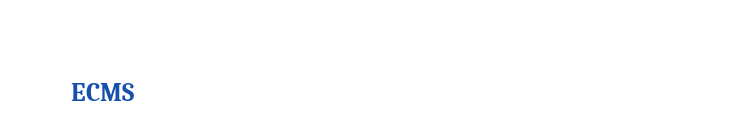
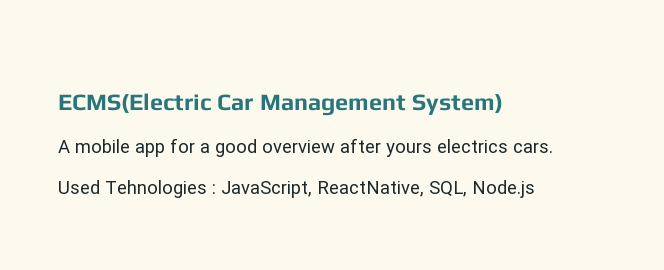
- ECMS
+ ECMS(Electric Car Management System)
+ A mobile app for a good overview after yours electrics cars.
+ Used Tehnologies : JavaScript, ReactNative, SQL, Node.js

